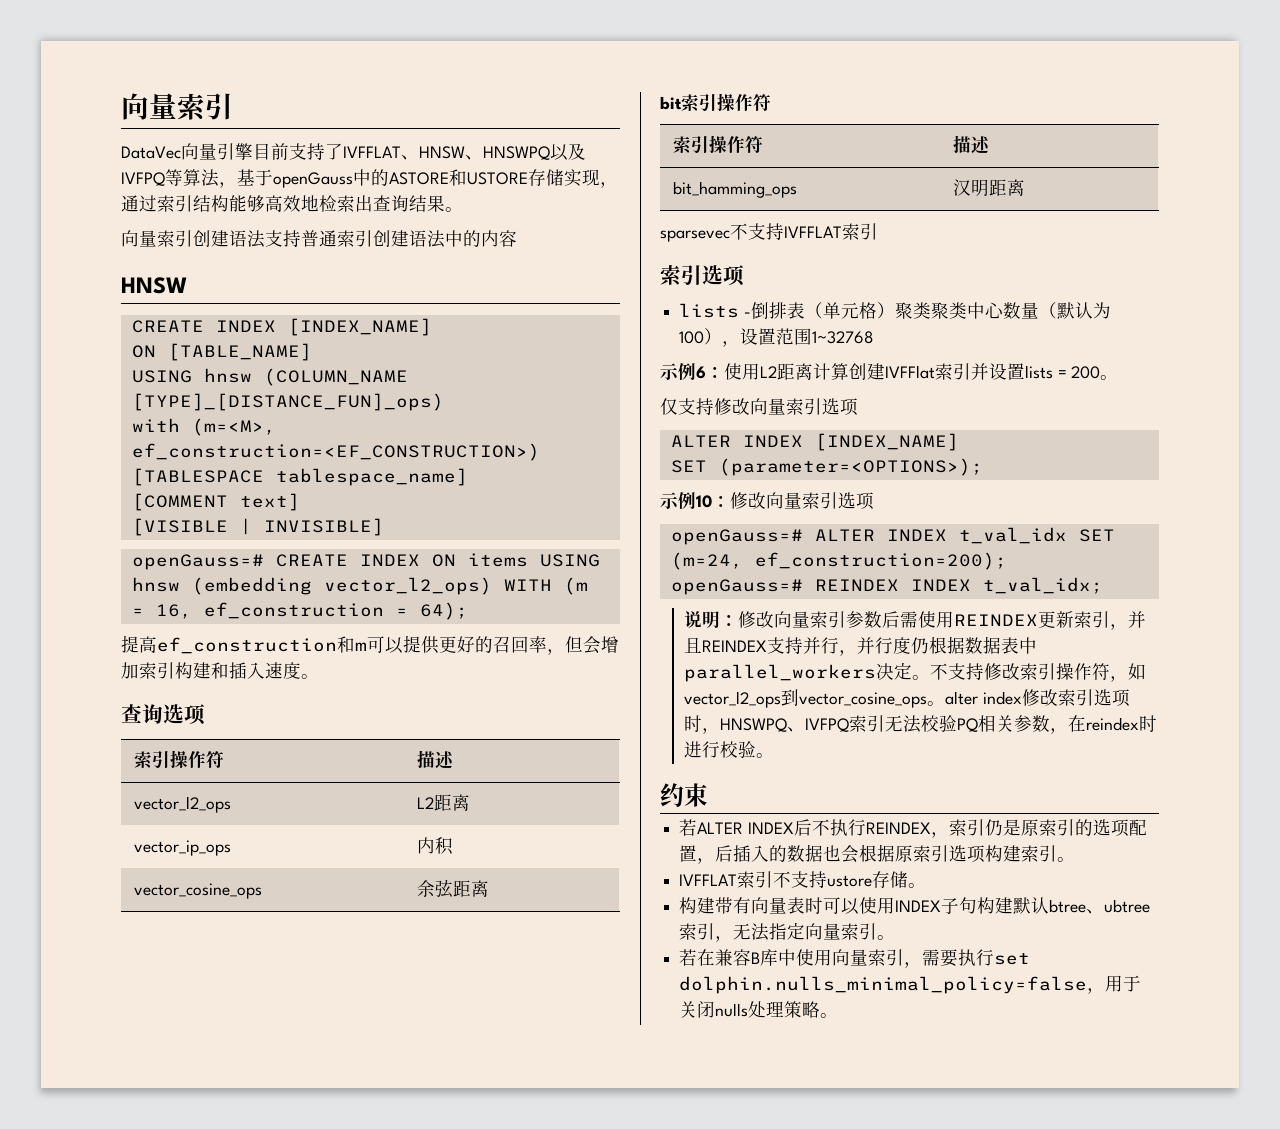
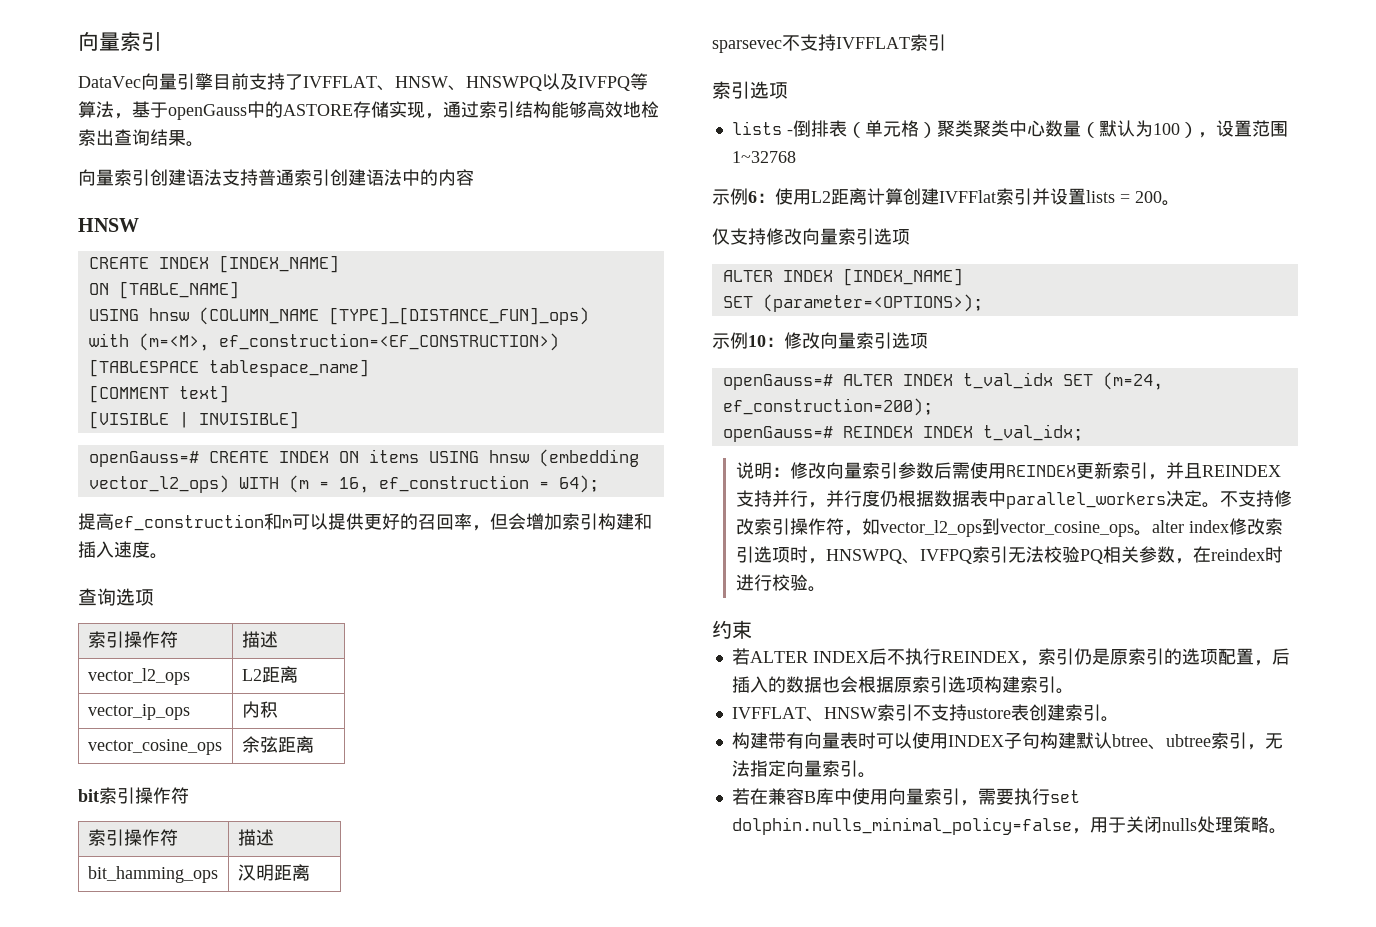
- DataVec向量引擎目前支持了IVFFLAT、HNSW、HNSWPQ以及IVFPQ等算法，基于openGauss中的ASTORE和USTORE存储实现，通过索引结构能够高效地检索出查询结果。
+ DataVec向量引擎目前支持了IVFFLAT、HNSW、HNSWPQ以及IVFPQ等算法，基于openGauss中的ASTORE存储实现，通过索引结构能够高效地检索出查询结果。
- IVFFLAT索引不支持ustore存储。
+ IVFFLAT、HNSW索引不支持ustore表创建索引。

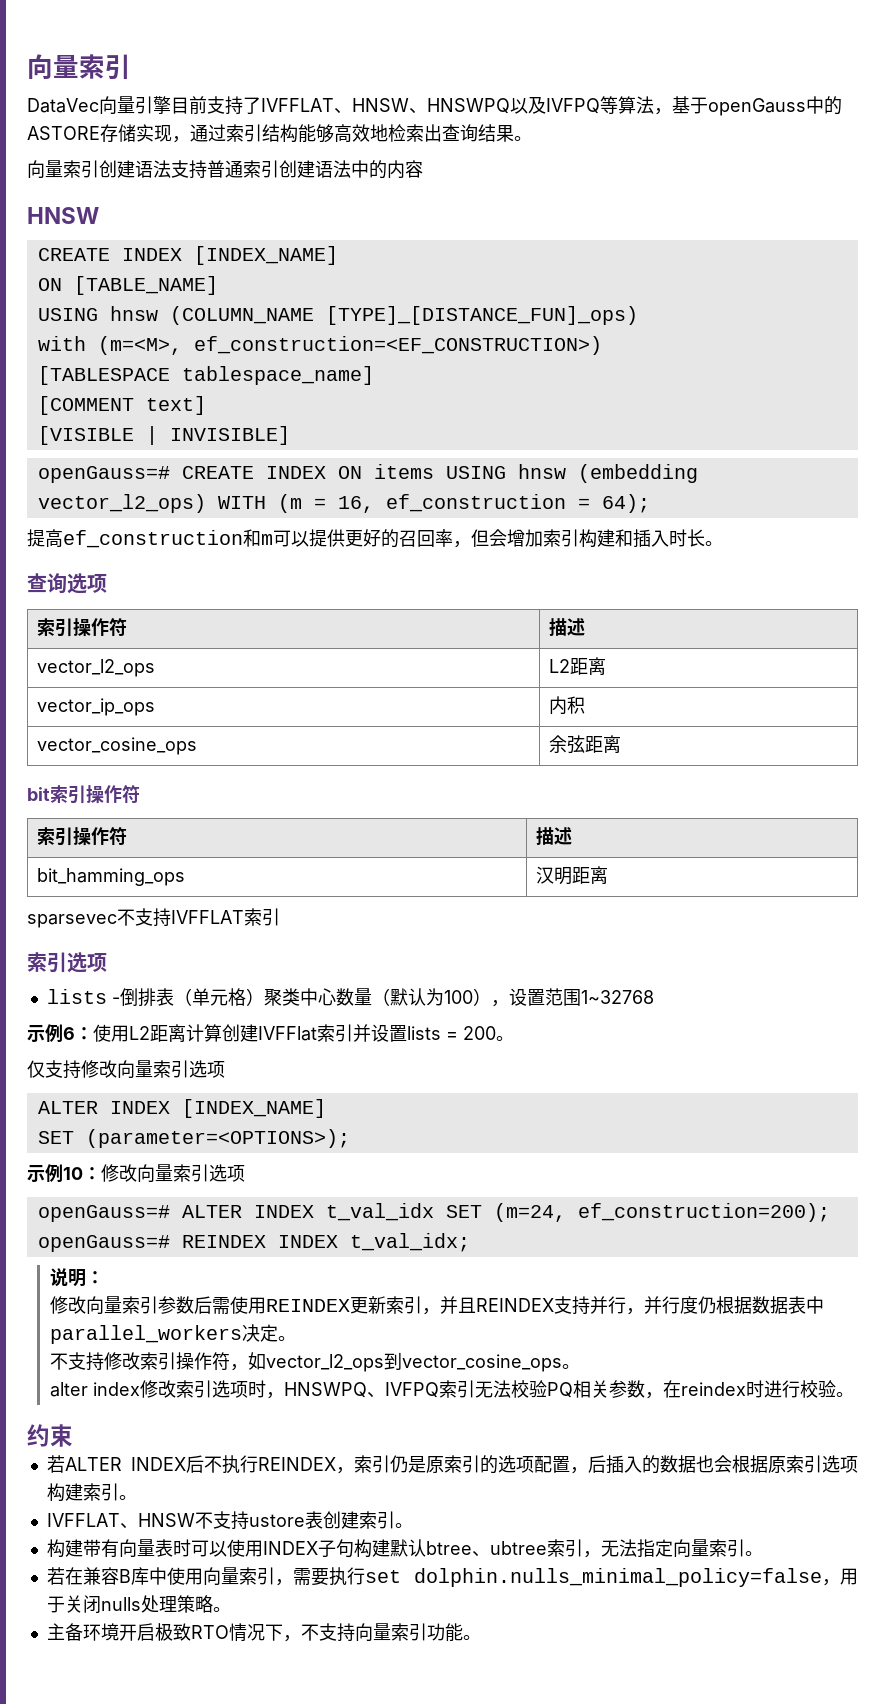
- 提高ef_construction和m可以提供更好的召回率，但会增加索引构建和插入速度。
+ 提高ef_construction和m可以提供更好的召回率，但会增加索引构建和插入时长。
- lists -倒排表（单元格）聚类聚类中心数量（默认为100），设置范围1~32768
+ lists -倒排表（单元格）聚类中心数量（默认为100），设置范围1~32768
- 说明：修改向量索引参数后需使用REINDEX更新索引，并且REINDEX支持并行，并行度仍根据数据表中parallel_workers决定。不支持修改索引操作符，如vector_l2_ops到vector_cosine_ops。alter index修改索引选项时，HNSWPQ、IVFPQ索引无法校验PQ相关参数，在reindex时进行校验。
+ 说明：
+ 修改向量索引参数后需使用REINDEX更新索引，并且REINDEX支持并行，并行度仍根据数据表中parallel_workers决定。
+ 不支持修改索引操作符，如vector_l2_ops到vector_cosine_ops。
+ alter index修改索引选项时，HNSWPQ、IVFPQ索引无法校验PQ相关参数，在reindex时进行校验。
- IVFFLAT、HNSW索引不支持ustore表创建索引。
+ IVFFLAT、HNSW不支持ustore表创建索引。
+ 主备环境开启极致RTO情况下，不支持向量索引功能。

